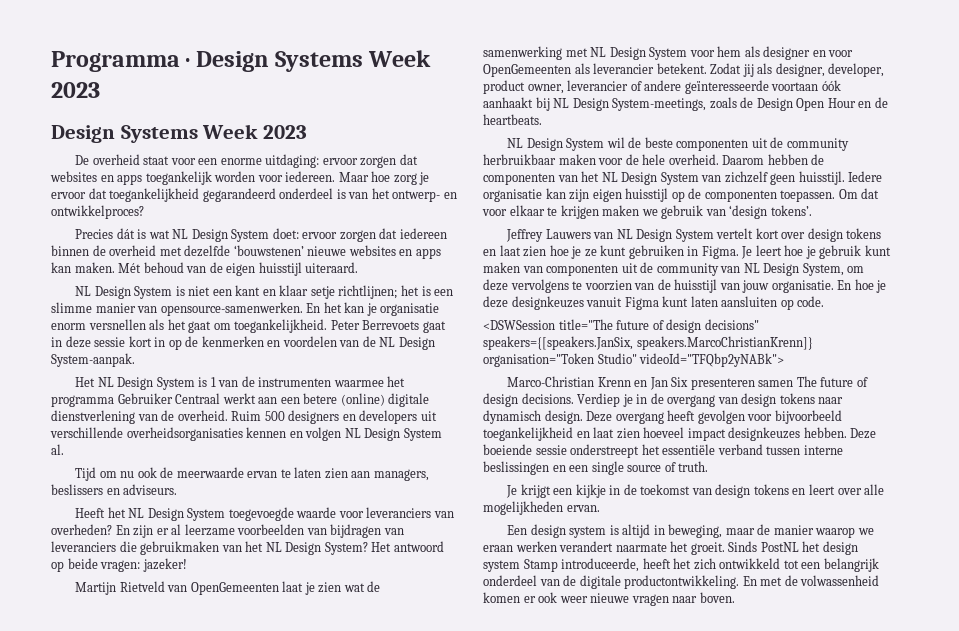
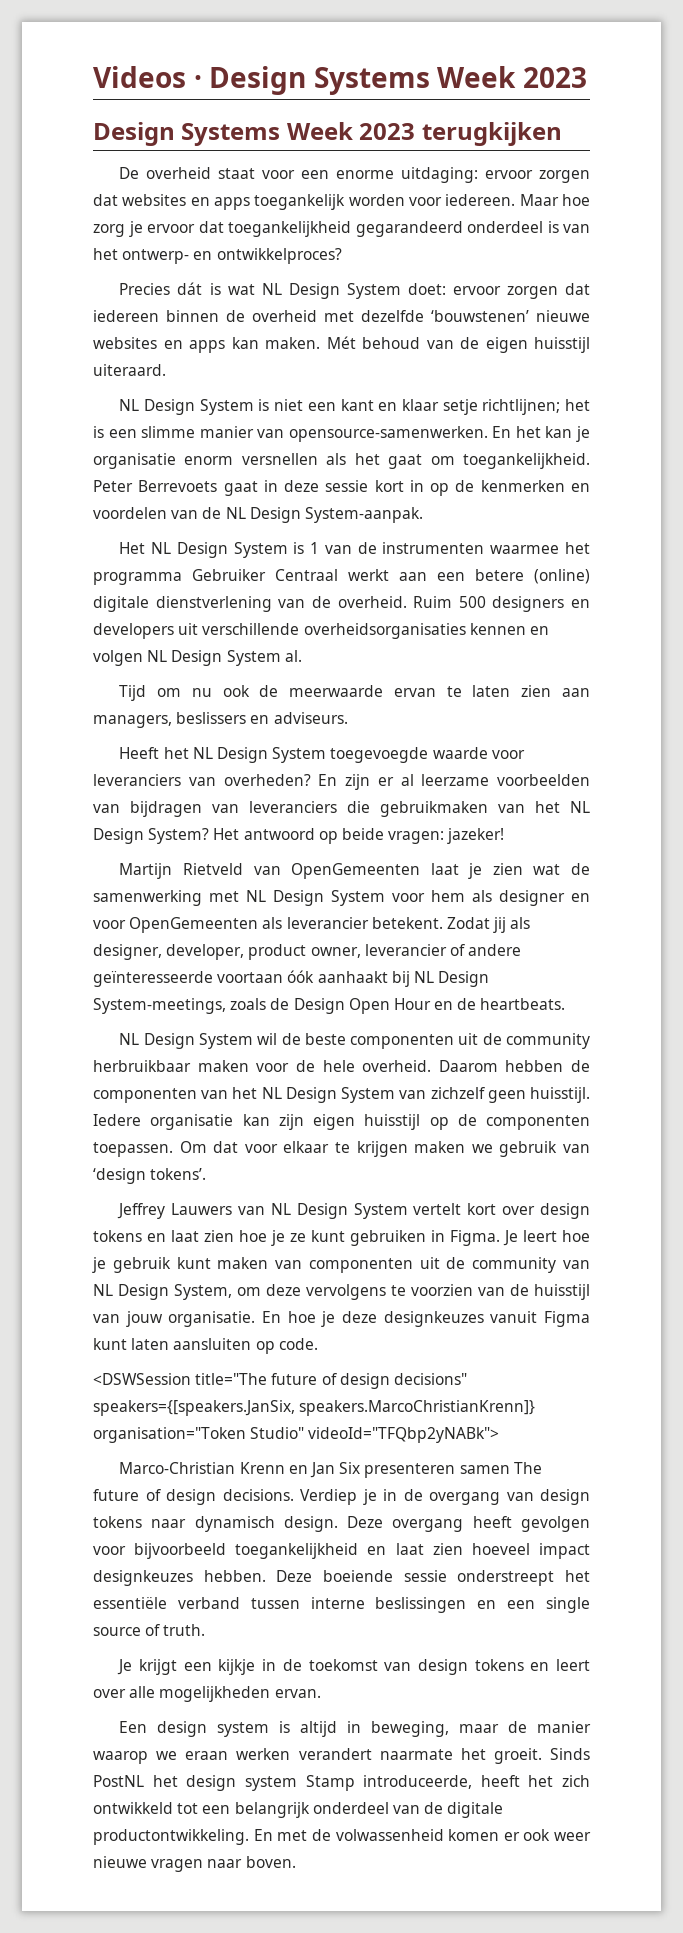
- Programma · Design Systems Week 2023
- Design Systems Week 2023
+ Videos · Design Systems Week 2023
+ Design Systems Week 2023 terugkijken

